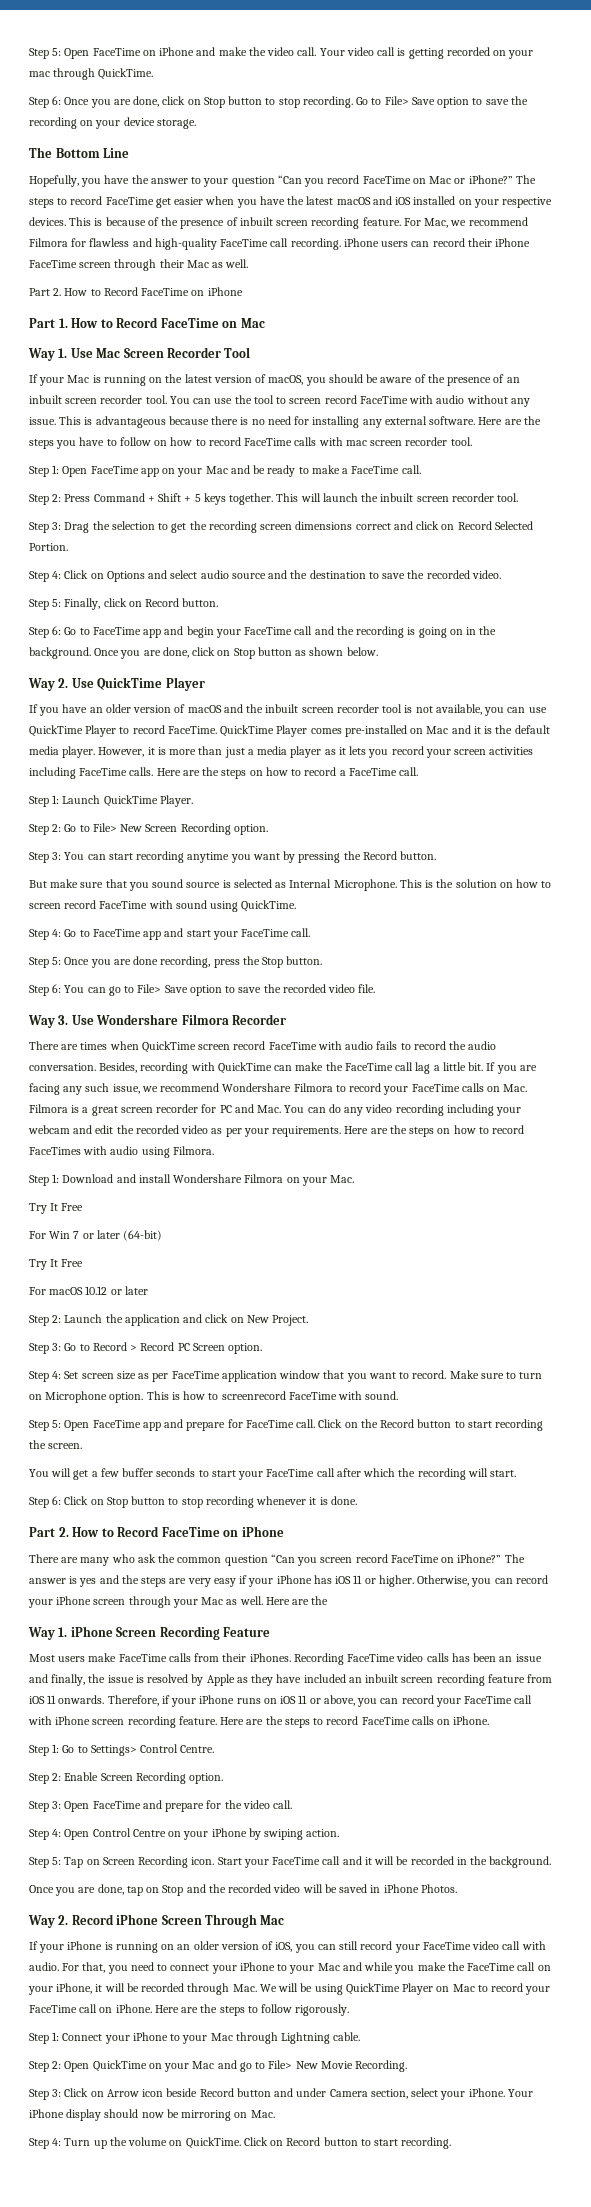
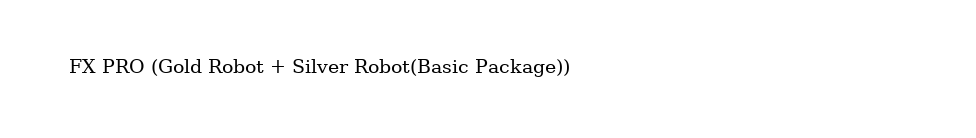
- Step 5: Open FaceTime on iPhone and make the video call. Your video call is getting recorded on your mac through QuickTime.
- Step 6: Once you are done, click on Stop button to stop recording. Go to File> Save option to save the recording on your device storage.
- The Bottom Line
- Hopefully, you have the answer to your question “Can you record FaceTime on Mac or iPhone?” The steps to record FaceTime get easier when you have the latest macOS and iOS installed on your respective devices. This is because of the presence of inbuilt screen recording feature. For Mac, we recommend Filmora for flawless and high-quality FaceTime call recording. iPhone users can record their iPhone FaceTime screen through their Mac as well.
- Part 2. How to Record FaceTime on iPhone
- Part 1. How to Record FaceTime on Mac
- Way 1. Use Mac Screen Recorder Tool
- If your Mac is running on the latest version of macOS, you should be aware of the presence of an inbuilt screen recorder tool. You can use the tool to screen record FaceTime with audio without any issue. This is advantageous because there is no need for installing any external software. Here are the steps you have to follow on how to record FaceTime calls with mac screen recorder tool.
- Step 1: Open FaceTime app on your Mac and be ready to make a FaceTime call.
- Step 2: Press Command + Shift + 5 keys together. This will launch the inbuilt screen recorder tool.
- Step 3: Drag the selection to get the recording screen dimensions correct and click on Record Selected Portion.
- Step 4: Click on Options and select audio source and the destination to save the recorded video.
- Step 5: Finally, click on Record button.
- Step 6: Go to FaceTime app and begin your FaceTime call and the recording is going on in the background. Once you are done, click on Stop button as shown below.
- Way 2. Use QuickTime Player
- If you have an older version of macOS and the inbuilt screen recorder tool is not available, you can use QuickTime Player to record FaceTime. QuickTime Player comes pre-installed on Mac and it is the default media player. However, it is more than just a media player as it lets you record your screen activities including FaceTime calls. Here are the steps on how to record a FaceTime call.
- Step 1: Launch QuickTime Player.
- Step 2: Go to File> New Screen Recording option.
- Step 3: You can start recording anytime you want by pressing the Record button.
- But make sure that you sound source is selected as Internal Microphone. This is the solution on how to screen record FaceTime with sound using QuickTime.
- Step 4: Go to FaceTime app and start your FaceTime call.
- Step 5: Once you are done recording, press the Stop button.
- Step 6: You can go to File> Save option to save the recorded video file.
- Way 3. Use Wondershare Filmora Recorder
- There are times when QuickTime screen record FaceTime with audio fails to record the audio conversation. Besides, recording with QuickTime can make the FaceTime call lag a little bit. If you are facing any such issue, we recommend Wondershare Filmora to record your FaceTime calls on Mac. Filmora is a great screen recorder for PC and Mac. You can do any video recording including your webcam and edit the recorded video as per your requirements. Here are the steps on how to record FaceTimes with audio using Filmora.
- Step 1: Download and install Wondershare Filmora on your Mac.
- Try It Free
- For Win 7 or later (64-bit)
- Try It Free
- For macOS 10.12 or later
- Step 2: Launch the application and click on New Project.
- Step 3: Go to Record > Record PC Screen option.
- Step 4: Set screen size as per FaceTime application window that you want to record. Make sure to turn on Microphone option. This is how to screenrecord FaceTime with sound.
- Step 5: Open FaceTime app and prepare for FaceTime call. Click on the Record button to start recording the screen.
- You will get a few buffer seconds to start your FaceTime call after which the recording will start.
- Step 6: Click on Stop button to stop recording whenever it is done.
- Part 2. How to Record FaceTime on iPhone
- There are many who ask the common question “Can you screen record FaceTime on iPhone?” The answer is yes and the steps are very easy if your iPhone has iOS 11 or higher. Otherwise, you can record your iPhone screen through your Mac as well. Here are the
- Way 1. iPhone Screen Recording Feature
- Most users make FaceTime calls from their iPhones. Recording FaceTime video calls has been an issue and finally, the issue is resolved by Apple as they have included an inbuilt screen recording feature from iOS 11 onwards. Therefore, if your iPhone runs on iOS 11 or above, you can record your FaceTime call with iPhone screen recording feature. Here are the steps to record FaceTime calls on iPhone.
- Step 1: Go to Settings> Control Centre.
- Step 2: Enable Screen Recording option.
- Step 3: Open FaceTime and prepare for the video call.
- Step 4: Open Control Centre on your iPhone by swiping action.
- Step 5: Tap on Screen Recording icon. Start your FaceTime call and it will be recorded in the background.
- Once you are done, tap on Stop and the recorded video will be saved in iPhone Photos.
- Way 2. Record iPhone Screen Through Mac
- If your iPhone is running on an older version of iOS, you can still record your FaceTime video call with audio. For that, you need to connect your iPhone to your Mac and while you make the FaceTime call on your iPhone, it will be recorded through Mac. We will be using QuickTime Player on Mac to record your FaceTime call on iPhone. Here are the steps to follow rigorously.
- Step 1: Connect your iPhone to your Mac through Lightning cable.
- Step 2: Open QuickTime on your Mac and go to File> New Movie Recording.
- Step 3: Click on Arrow icon beside Record button and under Camera section, select your iPhone. Your iPhone display should now be mirroring on Mac.
- Step 4: Turn up the volume on QuickTime. Click on Record button to start recording.
+ FX PRO (Gold Robot + Silver Robot(Basic Package))

